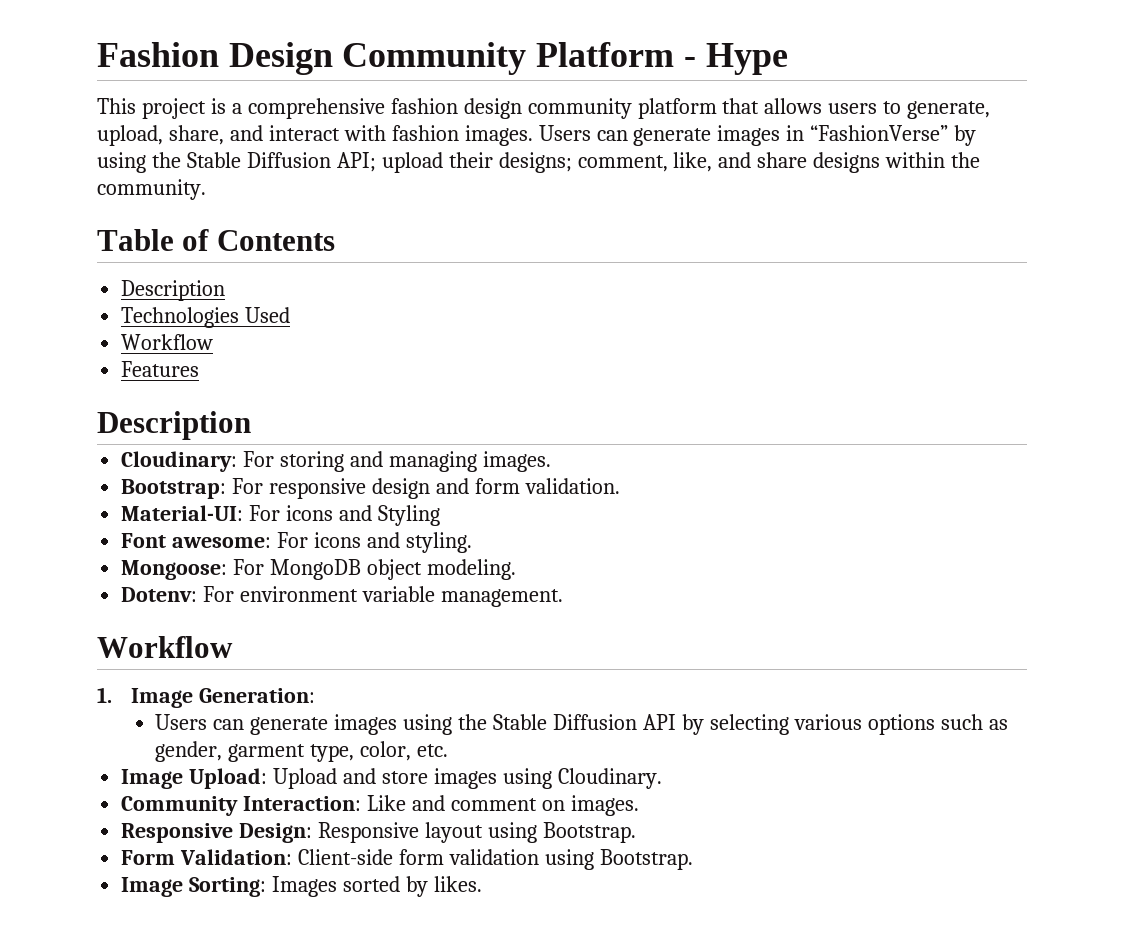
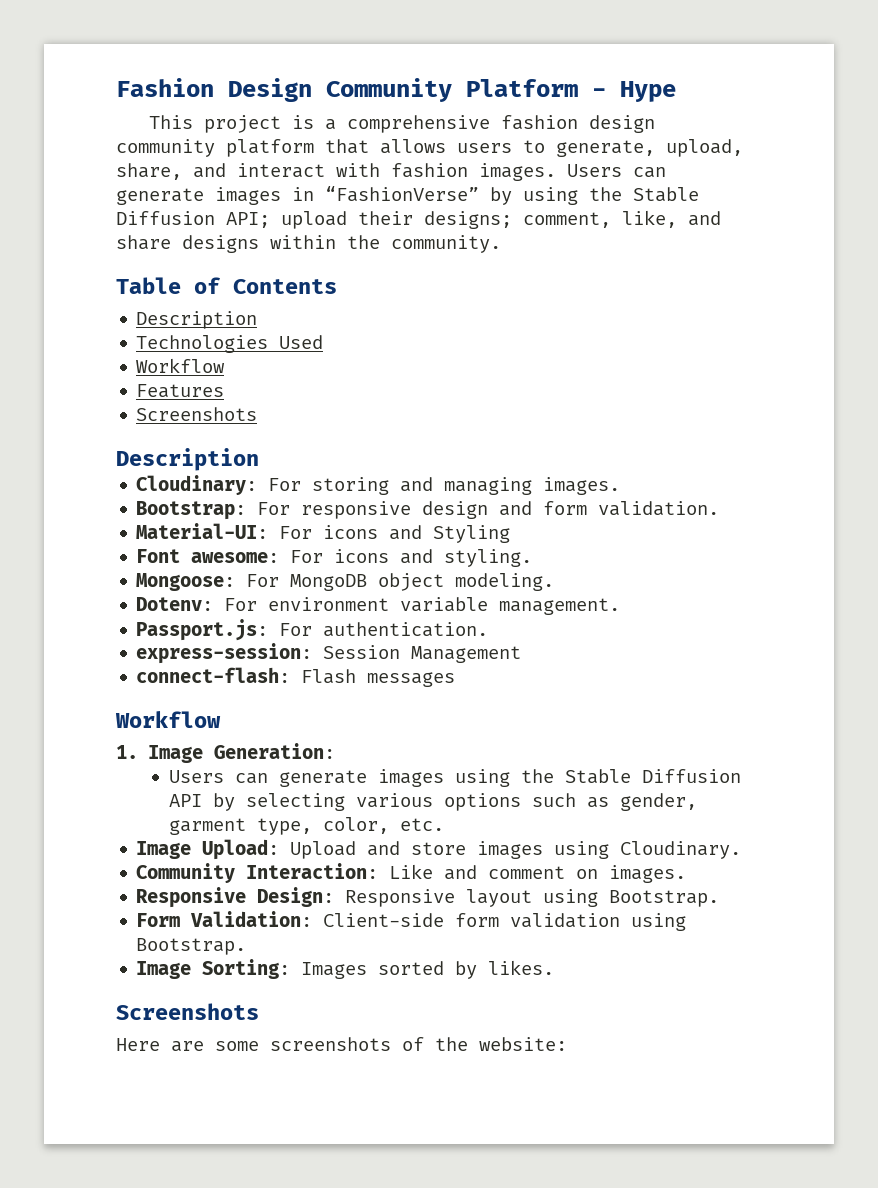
  Features
+ Screenshots
+ Passport.js: For authentication.
+ express-session: Session Management
+ connect-flash: Flash messages
  Image Sorting: Images sorted by likes.
+ Screenshots
+ Here are some screenshots of the website:

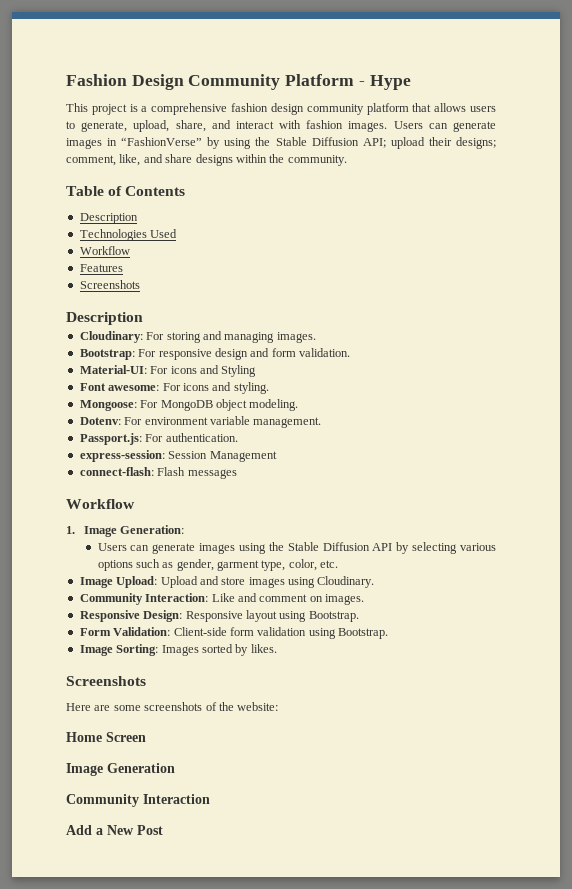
+ Home Screen
+ Image Generation
+ Community Interaction
+ Add a New Post

